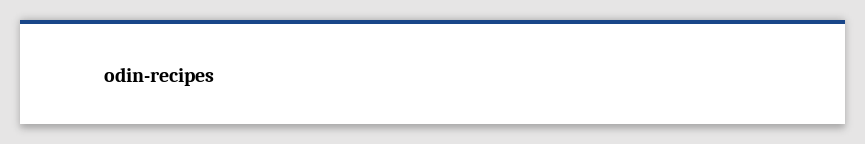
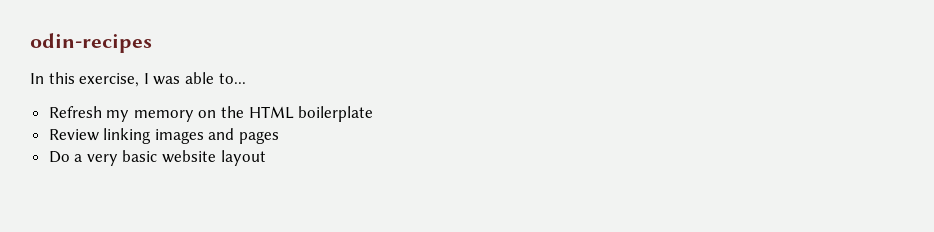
+ In this exercise, I was able to...
+ Refresh my memory on the HTML boilerplate
+ Review linking images and pages
+ Do a very basic website layout

